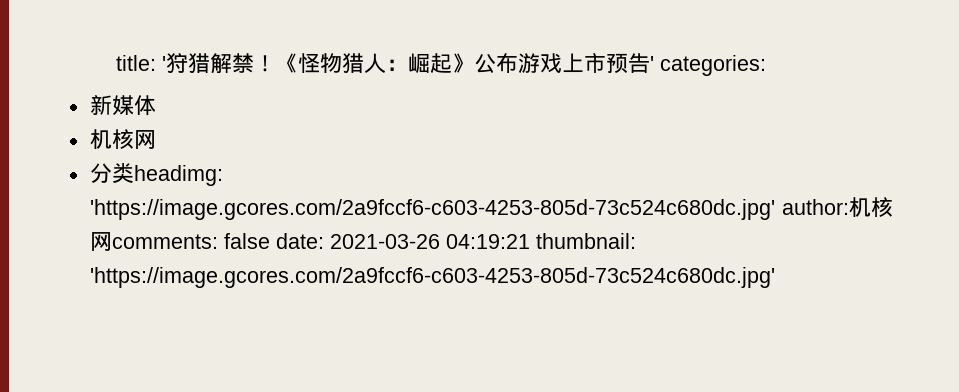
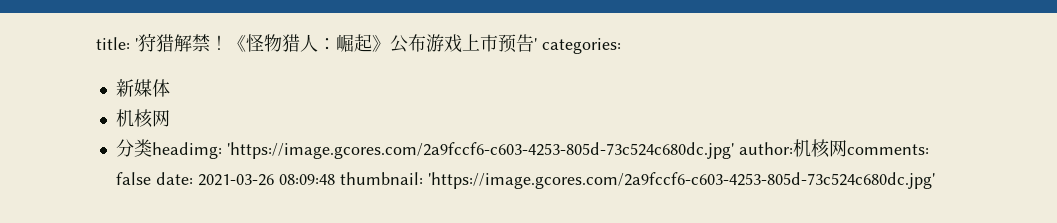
- 分类headimg: 'https://image.gcores.com/2a9fccf6-c603-4253-805d-73c524c680dc.jpg' author:机核网comments: false date: 2021-03-26 04:19:21 thumbnail: 'https://image.gcores.com/2a9fccf6-c603-4253-805d-73c524c680dc.jpg'
+ 分类headimg: 'https://image.gcores.com/2a9fccf6-c603-4253-805d-73c524c680dc.jpg' author:机核网comments: false date: 2021-03-26 08:09:48 thumbnail: 'https://image.gcores.com/2a9fccf6-c603-4253-805d-73c524c680dc.jpg'

